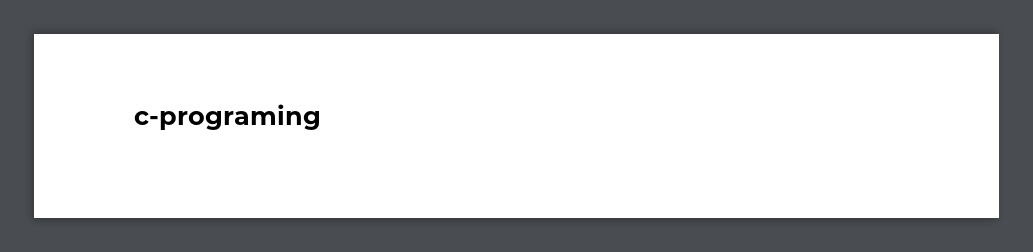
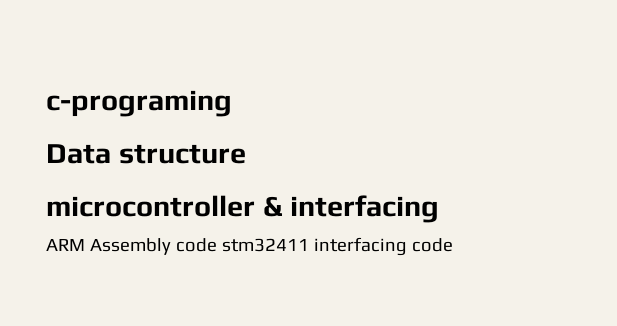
+ Data structure
+ microcontroller & interfacing
+ ARM Assembly code stm32411 interfacing code

